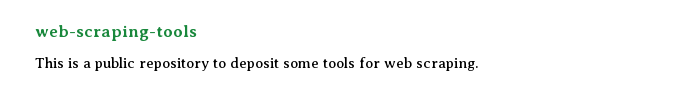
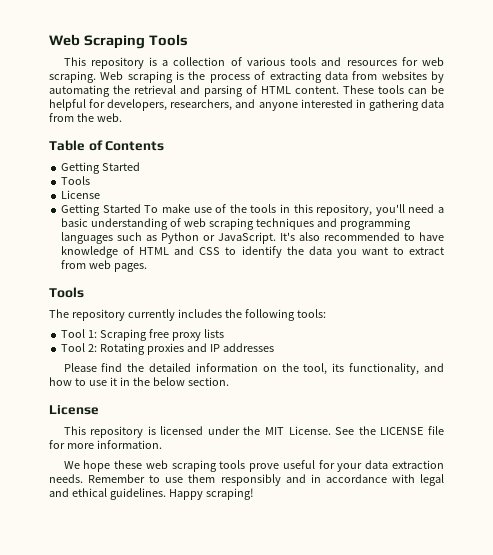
- web-scraping-tools
- This is a public repository to deposit some tools for web scraping.
+ Web Scraping Tools
+ This repository is a collection of various tools and resources for web scraping. Web scraping is the process of extracting data from websites by automating the retrieval and parsing of HTML content. These tools can be helpful for developers, researchers, and anyone interested in gathering data from the web.
+ Table of Contents
+ Getting Started
+ Tools
+ License
+ Getting Started To make use of the tools in this repository, you'll need a basic understanding of web scraping techniques and programming languages such as Python or JavaScript. It's also recommended to have knowledge of HTML and CSS to identify the data you want to extract from web pages.
+ Tools
+ The repository currently includes the following tools:
+ Tool 1: Scraping free proxy lists
+ Tool 2: Rotating proxies and IP addresses
+ Please find the detailed information on the tool, its functionality, and how to use it in the below section.
+ License
+ This repository is licensed under the MIT License. See the LICENSE file for more information.
+ We hope these web scraping tools prove useful for your data extraction needs. Remember to use them responsibly and in accordance with legal and ethical guidelines. Happy scraping!

